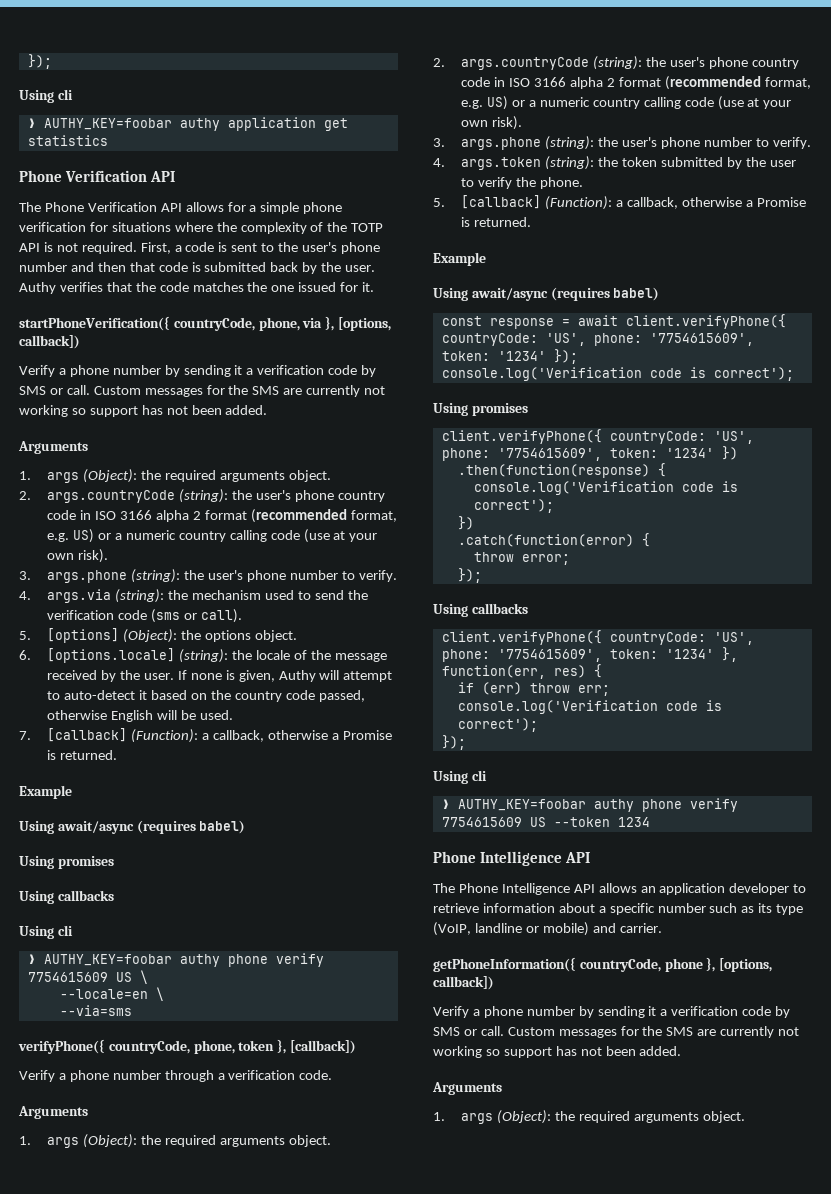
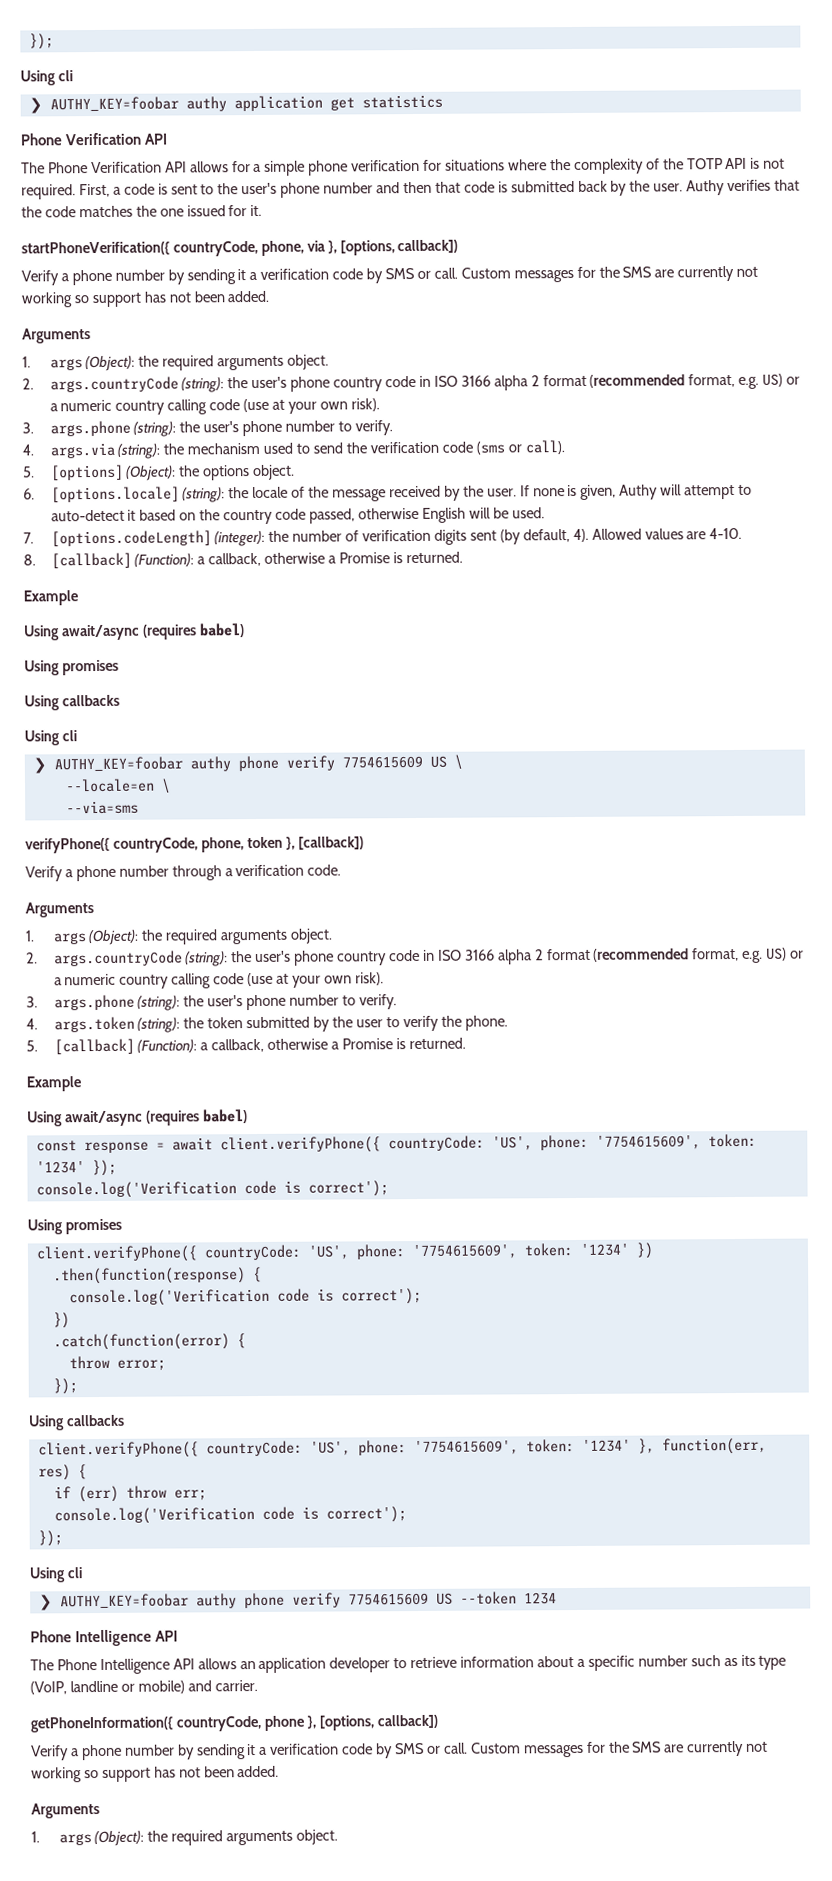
- 7. [callback] (Function): a callback, otherwise a Promise is returned.
+ 7. [options.codeLength] (integer): the number of verification digits sent (by default, 4). Allowed values are 4-10.
+ 8. [callback] (Function): a callback, otherwise a Promise is returned.

